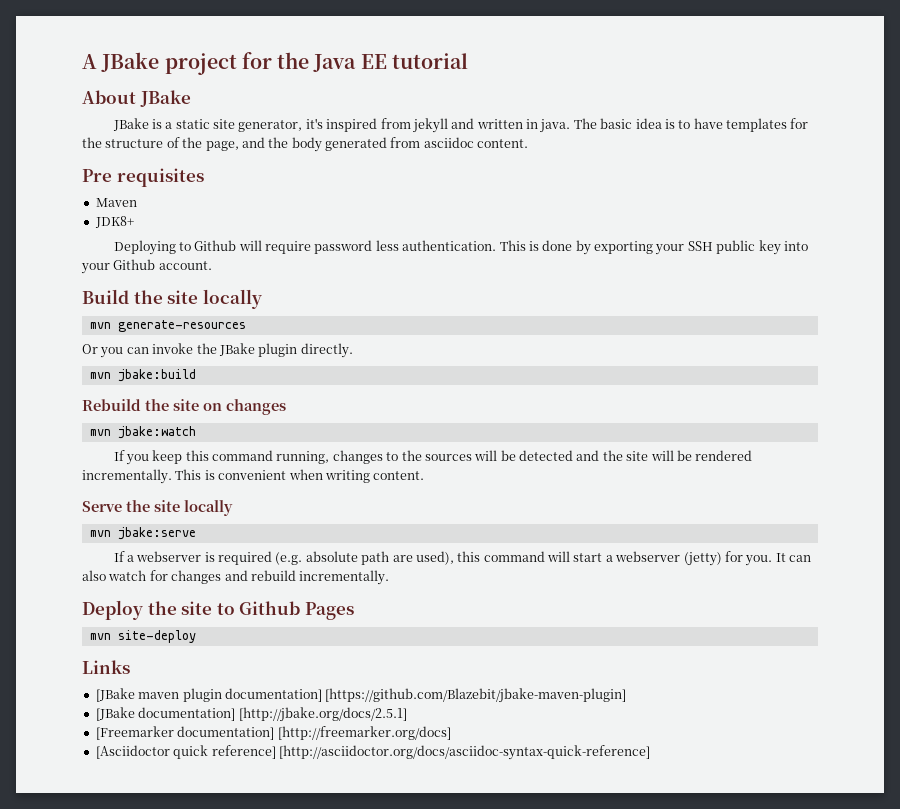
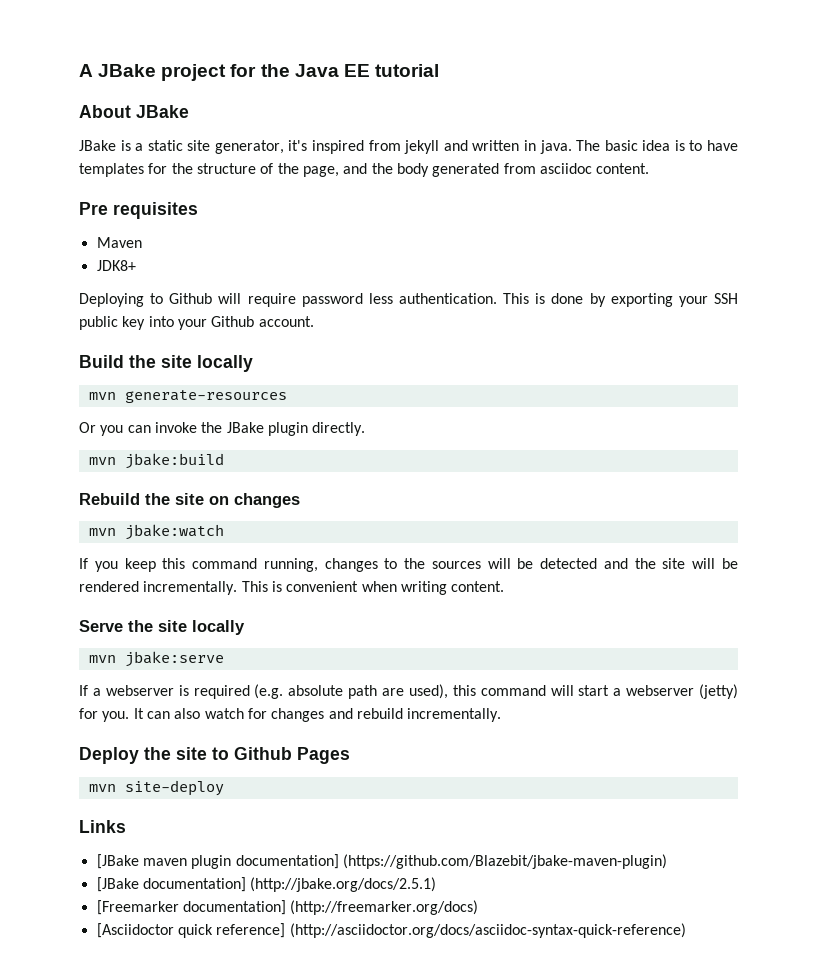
- [JBake maven plugin documentation] [https://github.com/Blazebit/jbake-maven-plugin]
+ [JBake maven plugin documentation] (https://github.com/Blazebit/jbake-maven-plugin)
- [JBake documentation] [http://jbake.org/docs/2.5.1]
+ [JBake documentation] (http://jbake.org/docs/2.5.1)
- [Freemarker documentation] [http://freemarker.org/docs]
+ [Freemarker documentation] (http://freemarker.org/docs)
- [Asciidoctor quick reference] [http://asciidoctor.org/docs/asciidoc-syntax-quick-reference]
+ [Asciidoctor quick reference] (http://asciidoctor.org/docs/asciidoc-syntax-quick-reference)

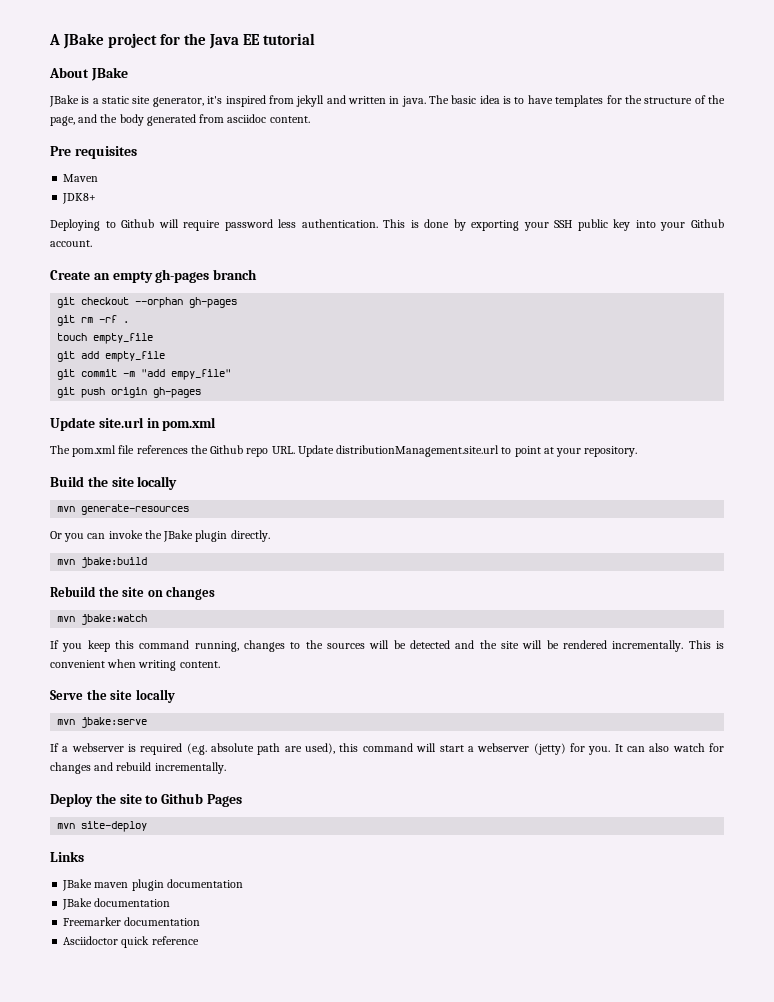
+ Create an empty gh-pages branch
+ git checkout --orphan gh-pages
+ git rm -rf .
+ touch empty_file
+ git add empty_file
+ git commit -m "add empy_file"
+ git push origin gh-pages
+ Update site.url in pom.xml
+ The pom.xml file references the Github repo URL. Update distributionManagement.site.url to point at your repository.
- [JBake maven plugin documentation] (https://github.com/Blazebit/jbake-maven-plugin)
- [JBake documentation] (http://jbake.org/docs/2.5.1)
- [Freemarker documentation] (http://freemarker.org/docs)
- [Asciidoctor quick reference] (http://asciidoctor.org/docs/asciidoc-syntax-quick-reference)
+ JBake maven plugin documentation
+ JBake documentation
+ Freemarker documentation
+ Asciidoctor quick reference

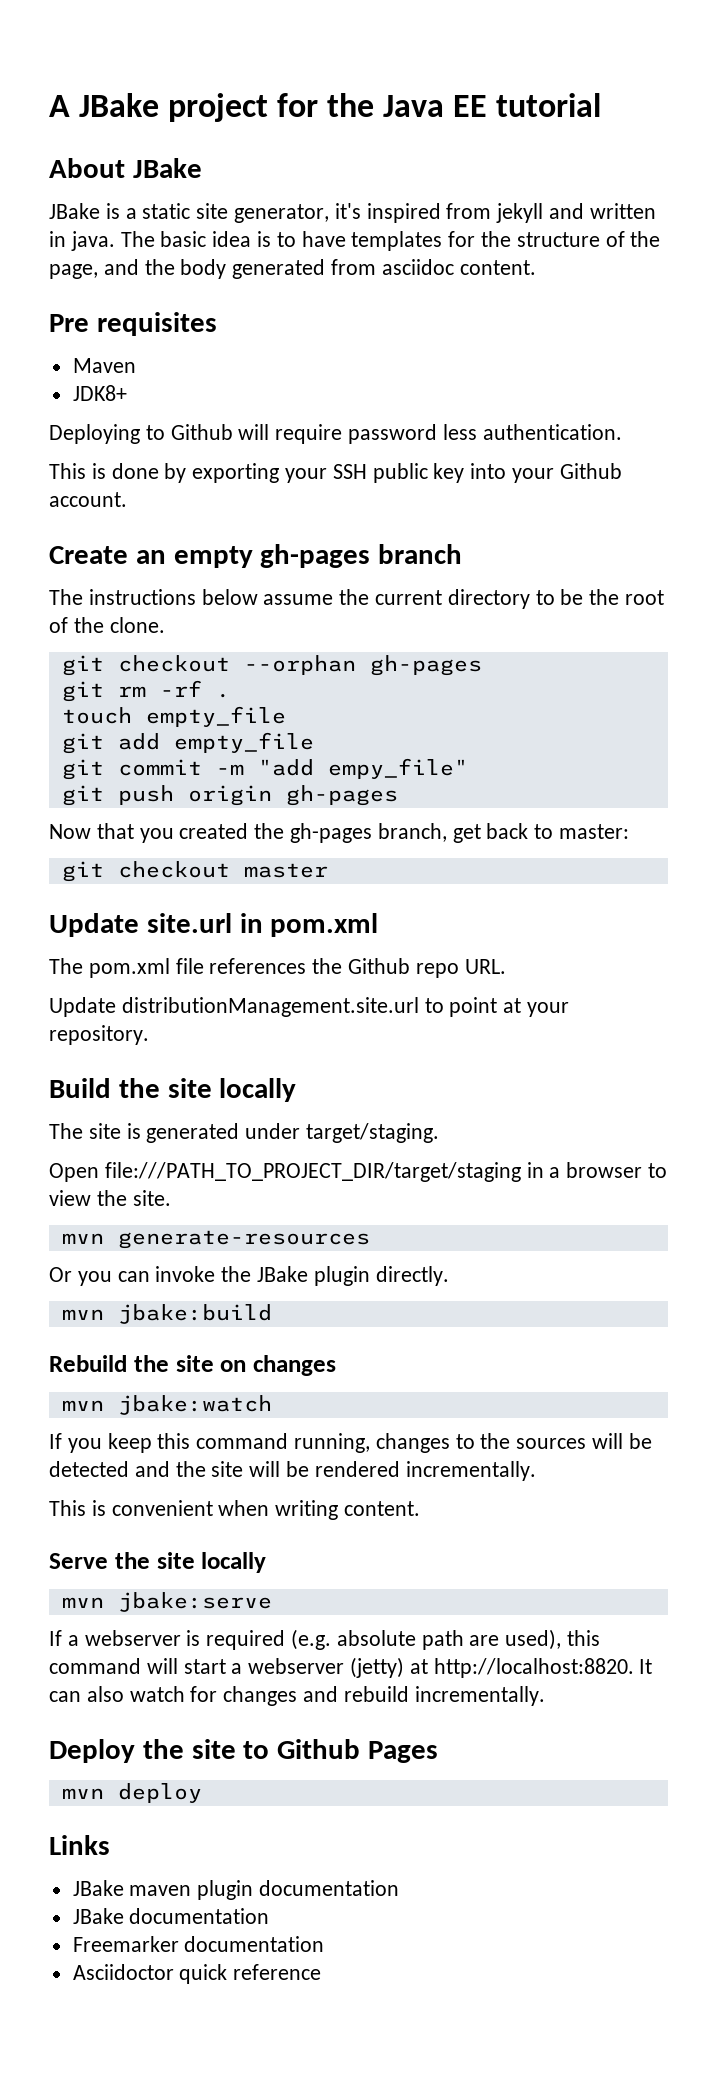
- Deploying to Github will require password less authentication. This is done by exporting your SSH public key into your Github account.
+ Deploying to Github will require password less authentication.
+ This is done by exporting your SSH public key into your Github account.
+ The instructions below assume the current directory to be the root of the clone.
+ Now that you created the gh-pages branch, get back to master:
+ git checkout master
- The pom.xml file references the Github repo URL. Update distributionManagement.site.url to point at your repository.
+ The pom.xml file references the Github repo URL.
+ Update distributionManagement.site.url to point at your repository.
+ The site is generated under target/staging.
+ Open file:///PATH_TO_PROJECT_DIR/target/staging in a browser to view the site.
- If you keep this command running, changes to the sources will be detected and the site will be rendered incrementally. This is convenient when writing content.
+ If you keep this command running, changes to the sources will be detected and the site will be rendered incrementally.
+ This is convenient when writing content.
- If a webserver is required (e.g. absolute path are used), this command will start a webserver (jetty) for you.
+ If a webserver is required (e.g. absolute path are used), this command will start a webserver (jetty) at http://localhost:8820.
- mvn site-deploy
+ mvn deploy

